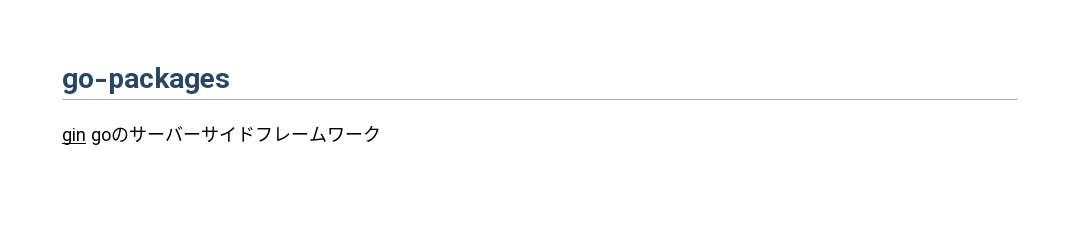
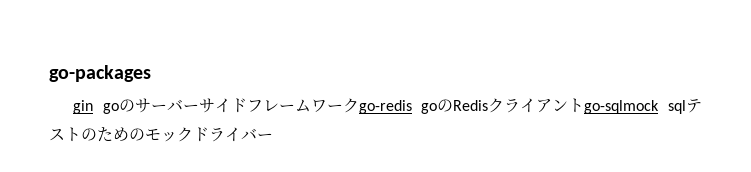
- gin goのサーバーサイドフレームワーク
+ gin goのサーバーサイドフレームワークgo-redis goのRedisクライアントgo-sqlmock sqlテストのためのモックドライバー

